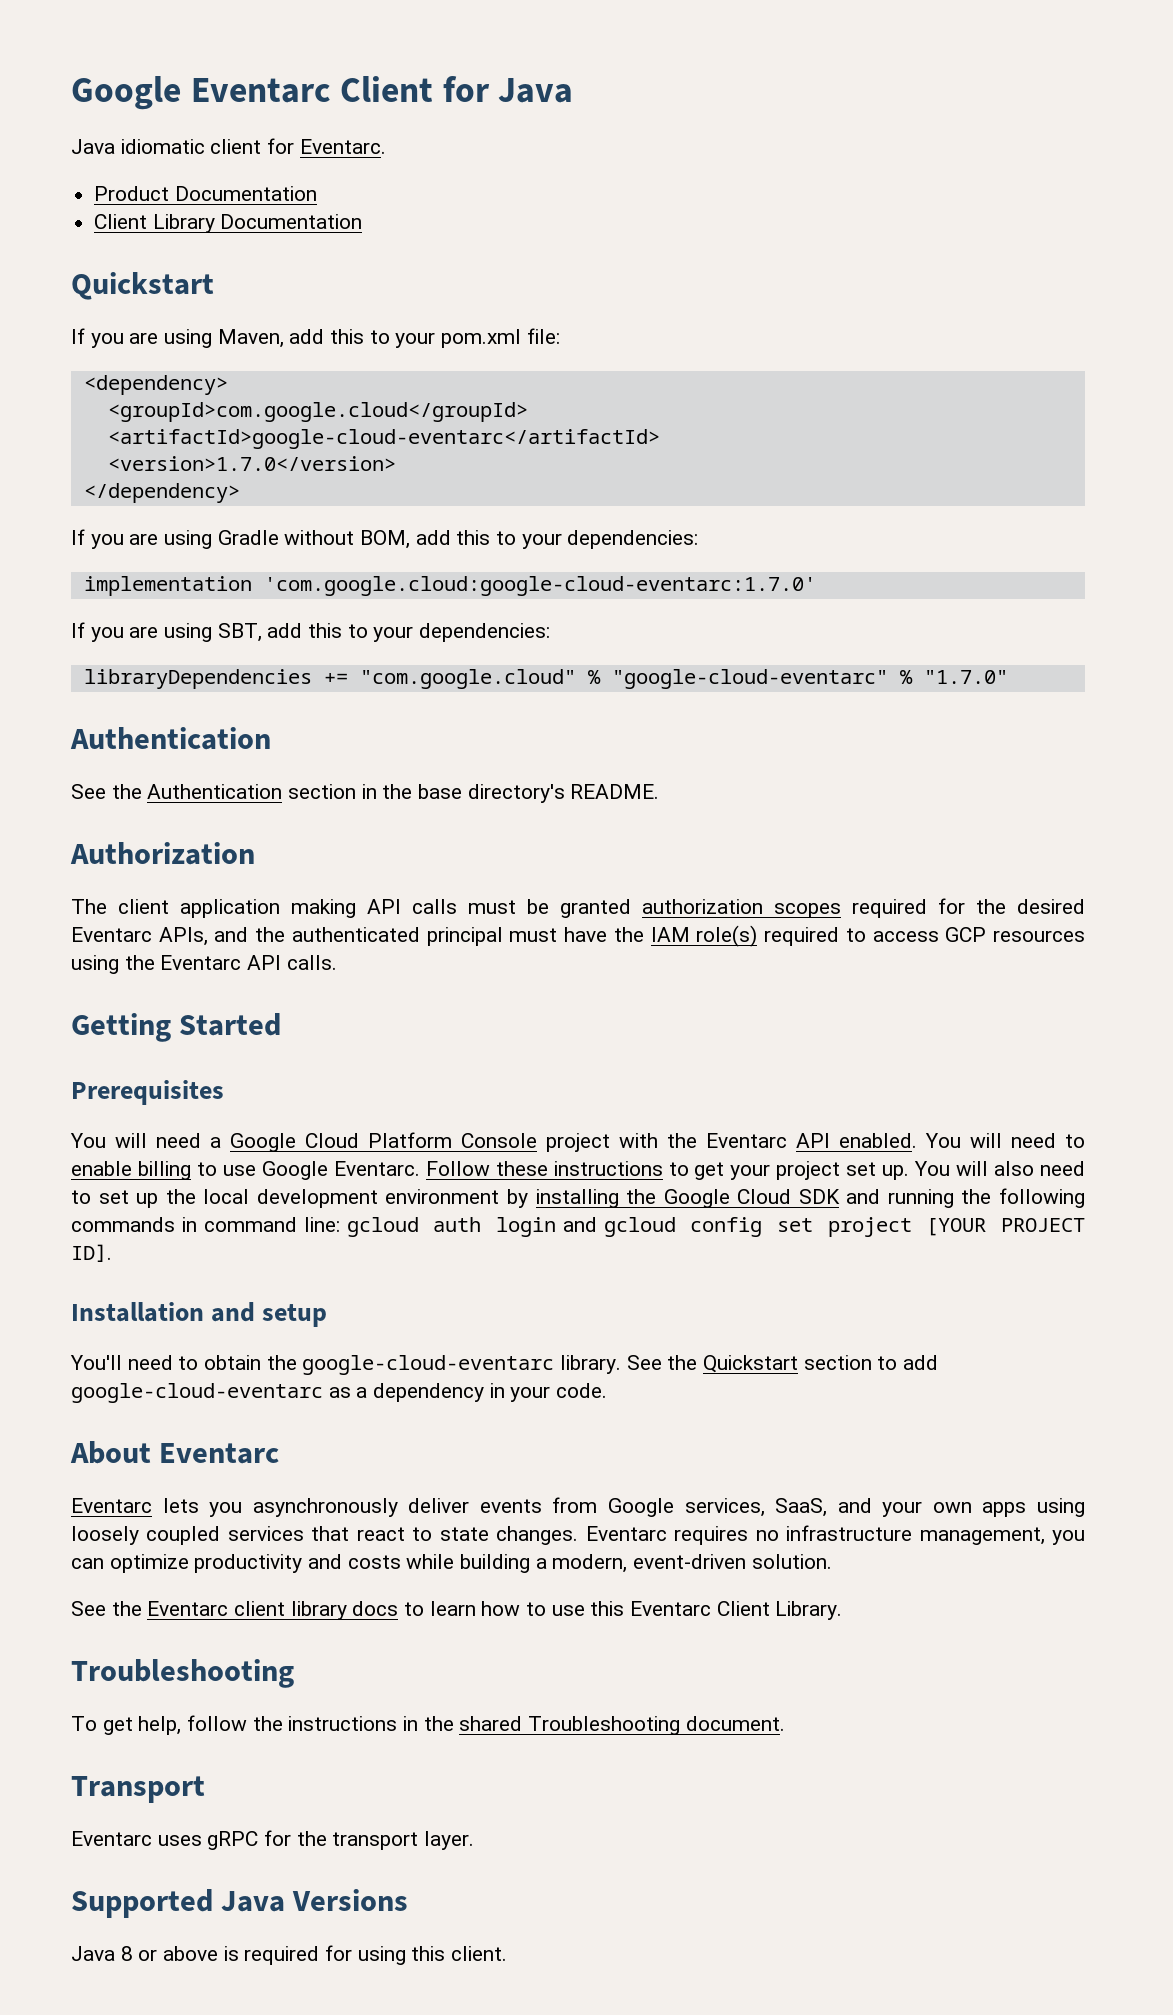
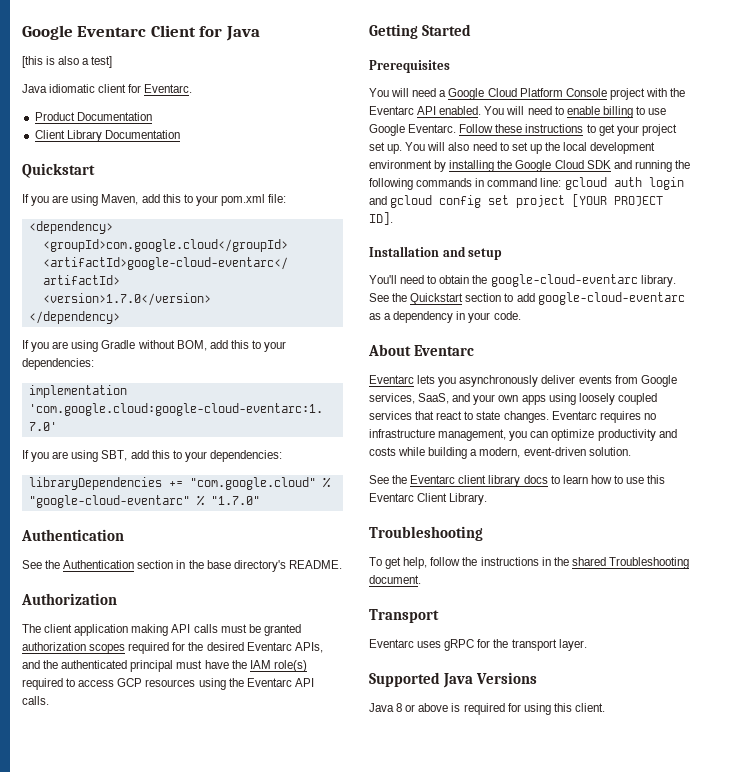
+ [this is also a test]

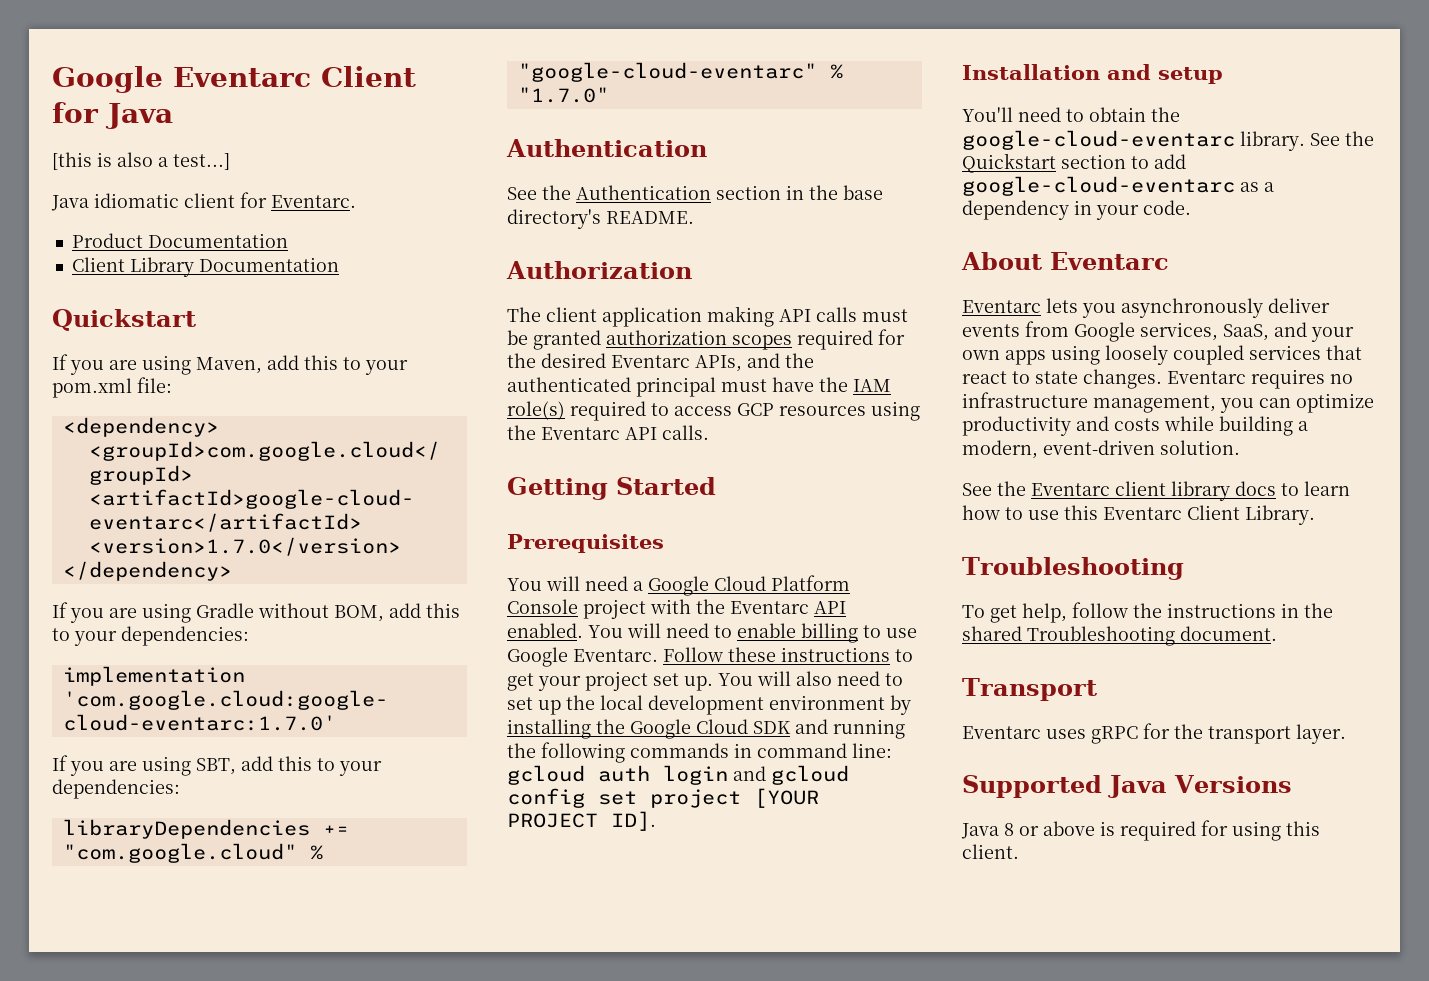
- [this is also a test]
+ [this is also a test...]

